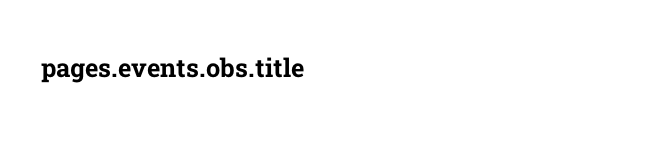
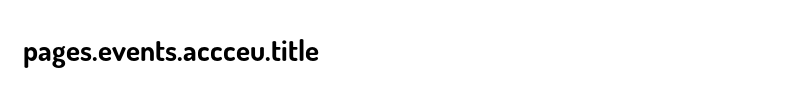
- pages.events.obs.title
+ pages.events.accceu.title

